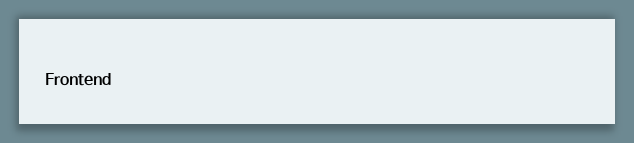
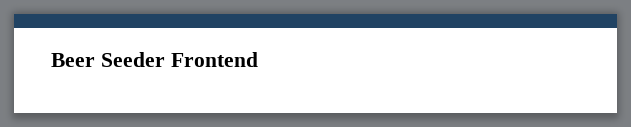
- Frontend
+ Beer Seeder Frontend

